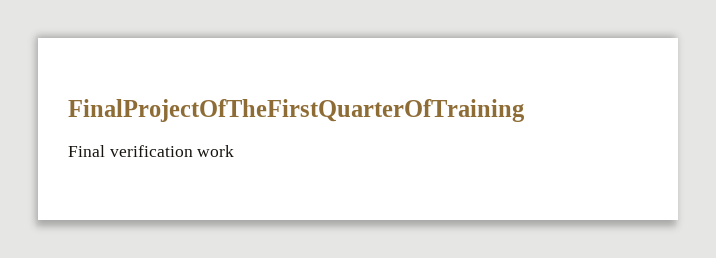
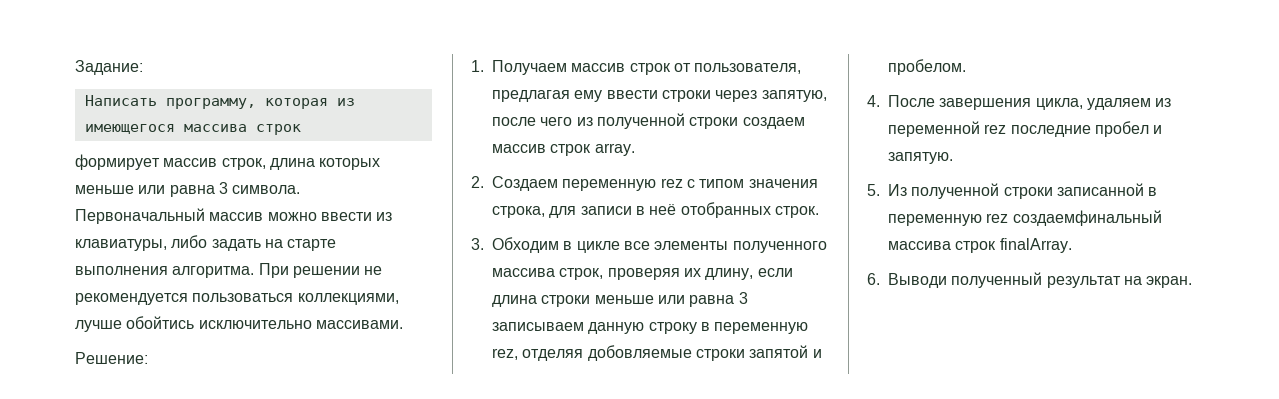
- FinalProjectOfTheFirstQuarterOfTraining
- Final verification work
+ Задание:
+ Написать программу, которая из имеющегося массива строк
+ формирует массив строк, длина которых меньше или равна 3 символа. Первоначальный массив можно ввести из клавиатуры, либо задать на старте выполнения алгоритма. При решении не рекомендуется пользоваться коллекциями, лучше обойтись исключительно массивами.
+ Решение:
+ 1. Получаем массив строк от пользователя, предлагая ему ввести строки через запятую, после чего из полученной строки создаем массив строк array.
+ 2. Создаем переменную rez с типом значения строка, для записи в неё отобранных строк.
+ 3. Обходим в цикле все элементы полученного массива строк, проверяя их длину, если длина строки меньше или равна 3 записываем данную строку в переменную rez, отделяя добовляемые строки запятой и пробелом.
+ 4. После завершения цикла, удаляем из переменной rez последние пробел и запятую.
+ 5. Из полученной строки записанной в переменную rez создаемфинальный массива строк finalArray.
+ 6. Выводи полученный результат на экран.

